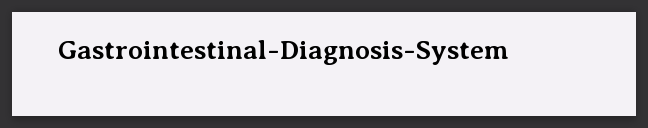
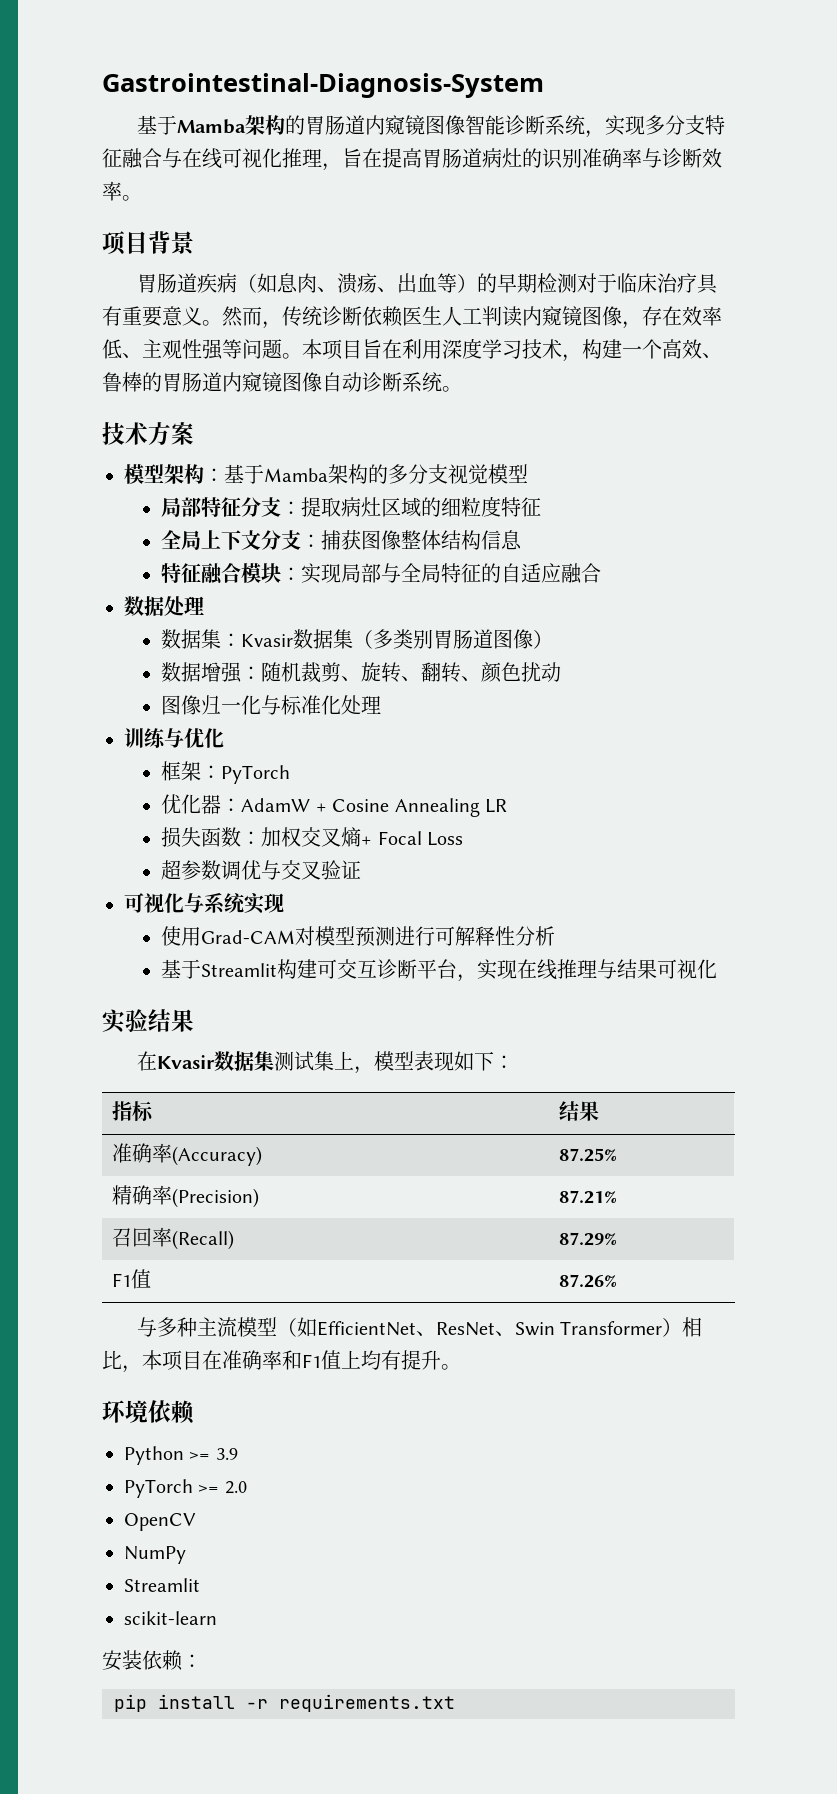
+ 基于Mamba架构的胃肠道内窥镜图像智能诊断系统，实现多分支特征融合与在线可视化推理，旨在提高胃肠道病灶的识别准确率与诊断效率。
+ 项目背景
+ 胃肠道疾病（如息肉、溃疡、出血等）的早期检测对于临床治疗具有重要意义。然而，传统诊断依赖医生人工判读内窥镜图像，存在效率低、主观性强等问题。本项目旨在利用深度学习技术，构建一个高效、鲁棒的胃肠道内窥镜图像自动诊断系统。
+ 技术方案
+ 模型架构：基于Mamba架构的多分支视觉模型
+ 局部特征分支：提取病灶区域的细粒度特征
+ 全局上下文分支：捕获图像整体结构信息
+ 特征融合模块：实现局部与全局特征的自适应融合
+ 数据处理
+ 数据集：Kvasir数据集（多类别胃肠道图像）
+ 数据增强：随机裁剪、旋转、翻转、颜色扰动
+ 图像归一化与标准化处理
+ 训练与优化
+ 框架：PyTorch
+ 优化器：AdamW + Cosine Annealing LR
+ 损失函数：加权交叉熵+ Focal Loss
+ 超参数调优与交叉验证
+ 可视化与系统实现
+ 使用Grad-CAM对模型预测进行可解释性分析
+ 基于Streamlit构建可交互诊断平台，实现在线推理与结果可视化
+ 实验结果
+ 在Kvasir数据集测试集上，模型表现如下：
+ 指标 | 结果
+ 准确率(Accuracy) | 87.25%
+ 精确率(Precision) | 87.21%
+ 召回率(Recall) | 87.29%
+ F1值 | 87.26%
+ 与多种主流模型（如EfficientNet、ResNet、Swin Transformer）相比，本项目在准确率和F1值上均有提升。
+ 环境依赖
+ Python >= 3.9
+ PyTorch >= 2.0
+ OpenCV
+ NumPy
+ Streamlit
+ scikit-learn
+ 安装依赖：
+ pip install -r requirements.txt

